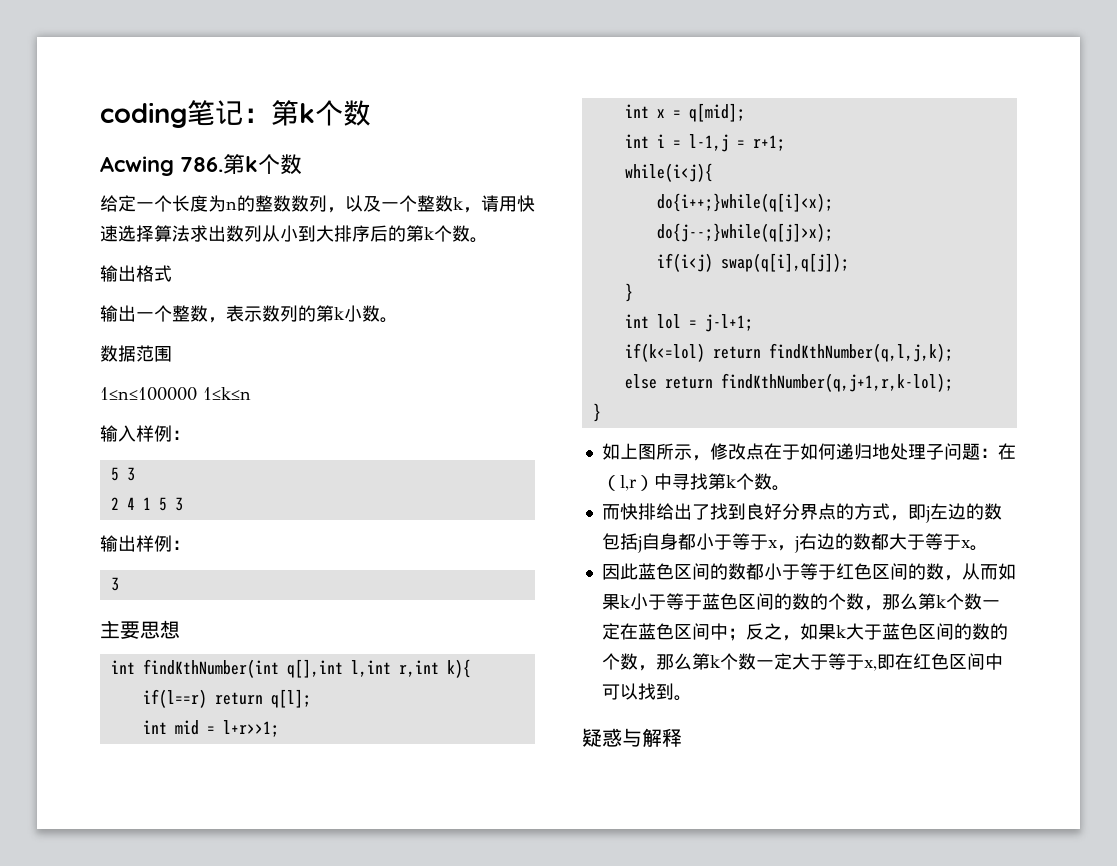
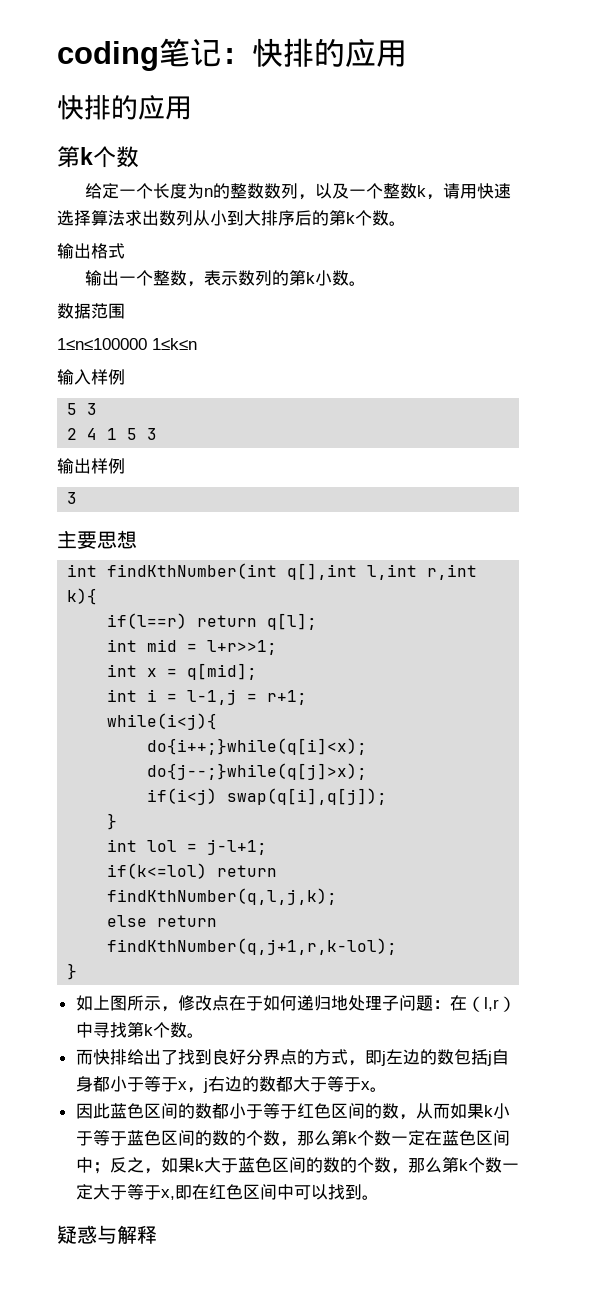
- coding笔记：第k个数
- Acwing 786.第k个数
+ coding笔记：快排的应用
+ 快排的应用
+ 第k个数
- 输入样例：
+ 输入样例
- 输出样例：
+ 输出样例

